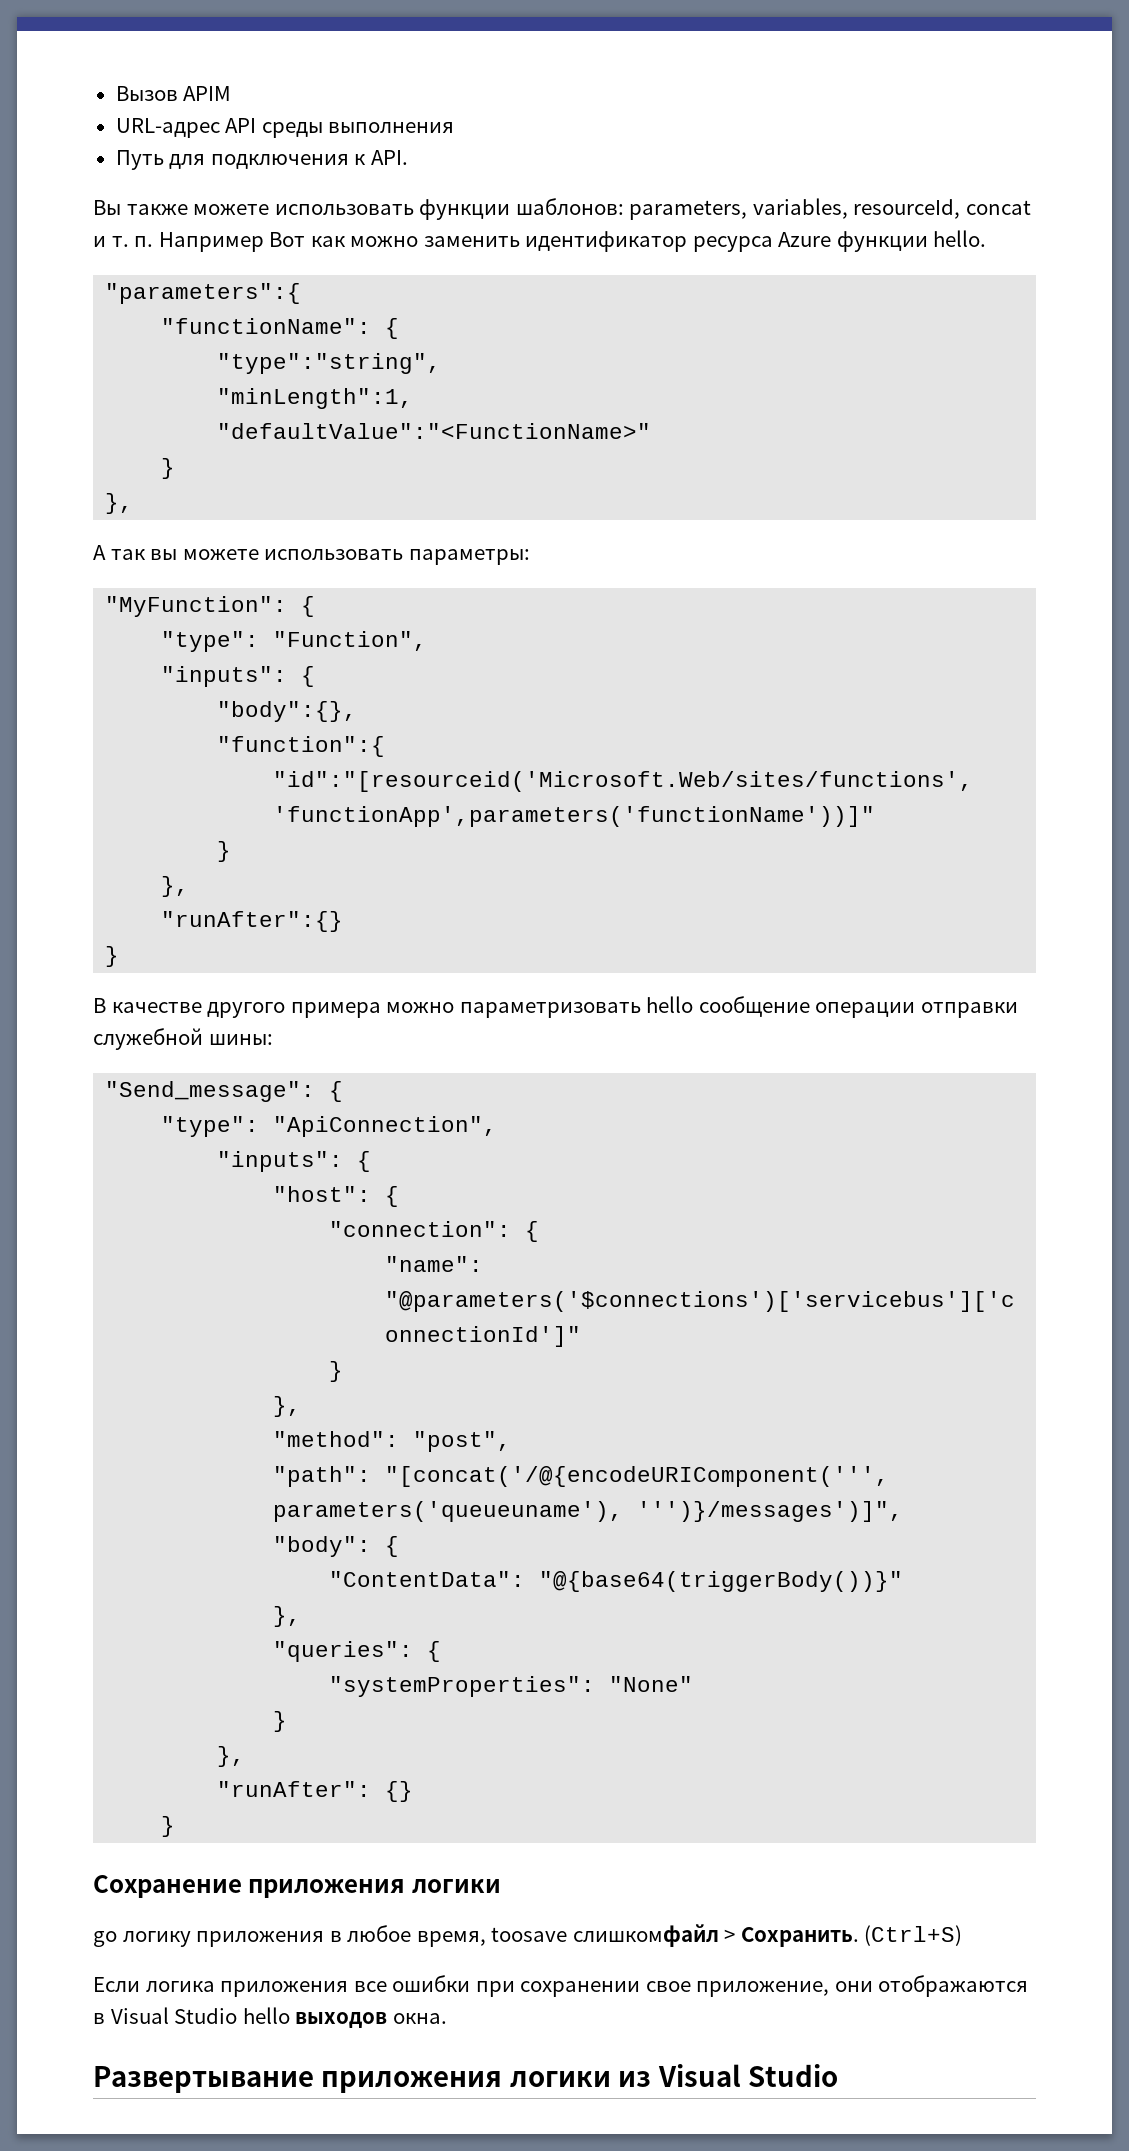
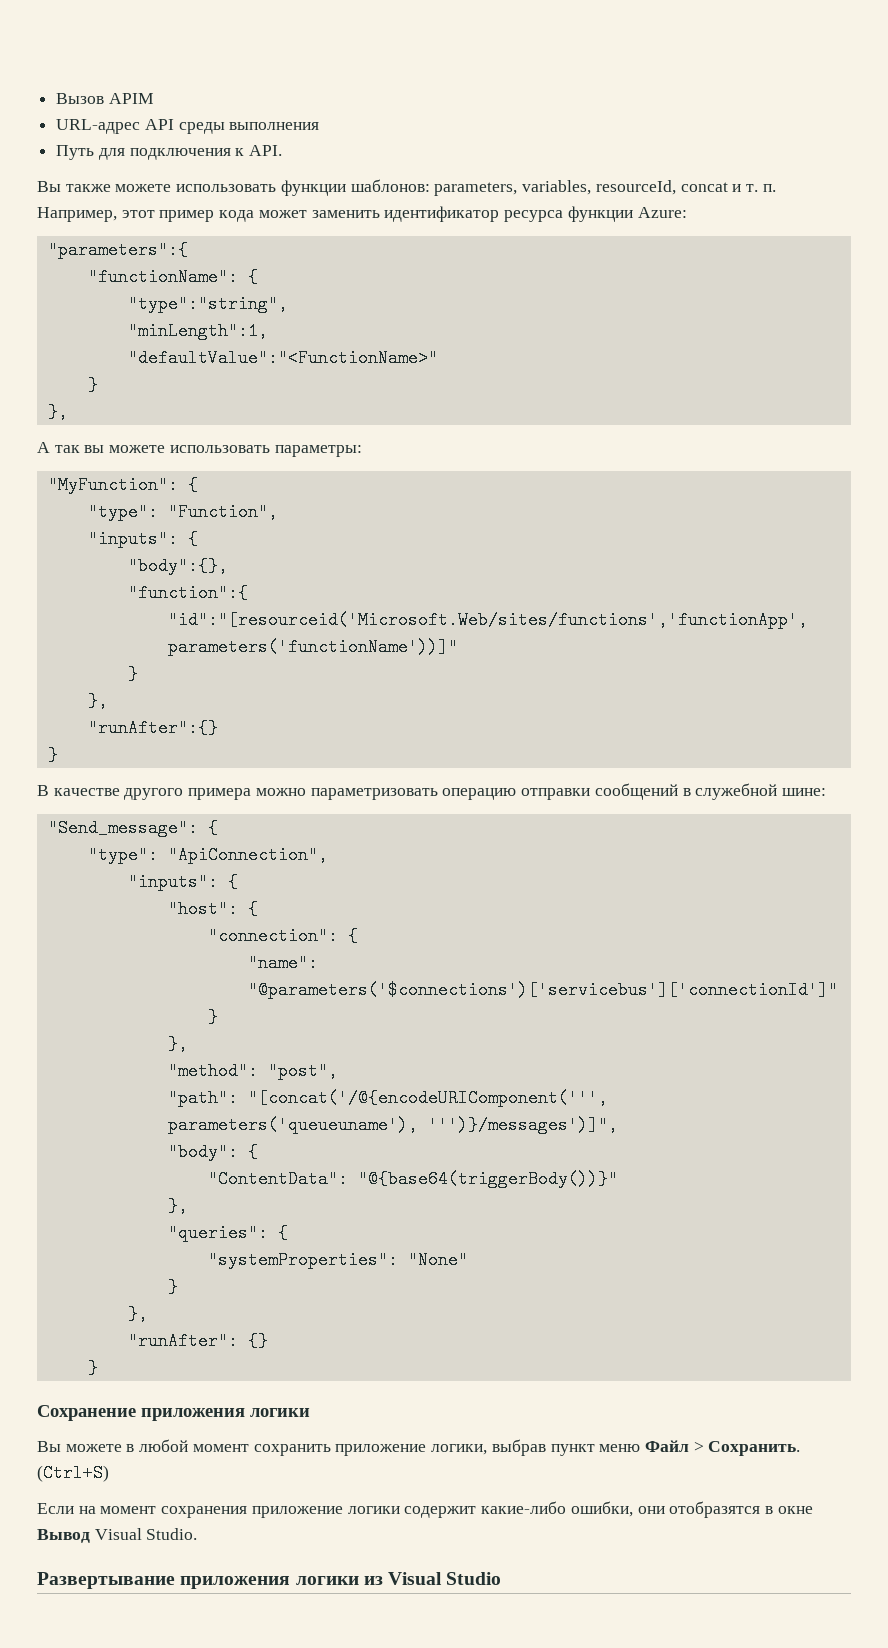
- Вы также можете использовать функции шаблонов: parameters, variables, resourceId, concat и т. п. Например Вот как можно заменить идентификатор ресурса Azure функции hello.
+ Вы также можете использовать функции шаблонов: parameters, variables, resourceId, concat и т. п. Например, этот пример кода может заменить идентификатор ресурса функции Azure:
- В качестве другого примера можно параметризовать hello сообщение операции отправки служебной шины:
+ В качестве другого примера можно параметризовать операцию отправки сообщений в служебной шине:
- go логику приложения в любое время, toosave слишкомфайл > Сохранить. (Ctrl+S)
- Если логика приложения все ошибки при сохранении свое приложение, они отображаются в Visual Studio hello выходов окна.
+ Вы можете в любой момент сохранить приложение логики, выбрав пункт меню Файл > Сохранить. (Ctrl+S)
+ Если на момент сохранения приложение логики содержит какие-либо ошибки, они отобразятся в окне Вывод Visual Studio.

